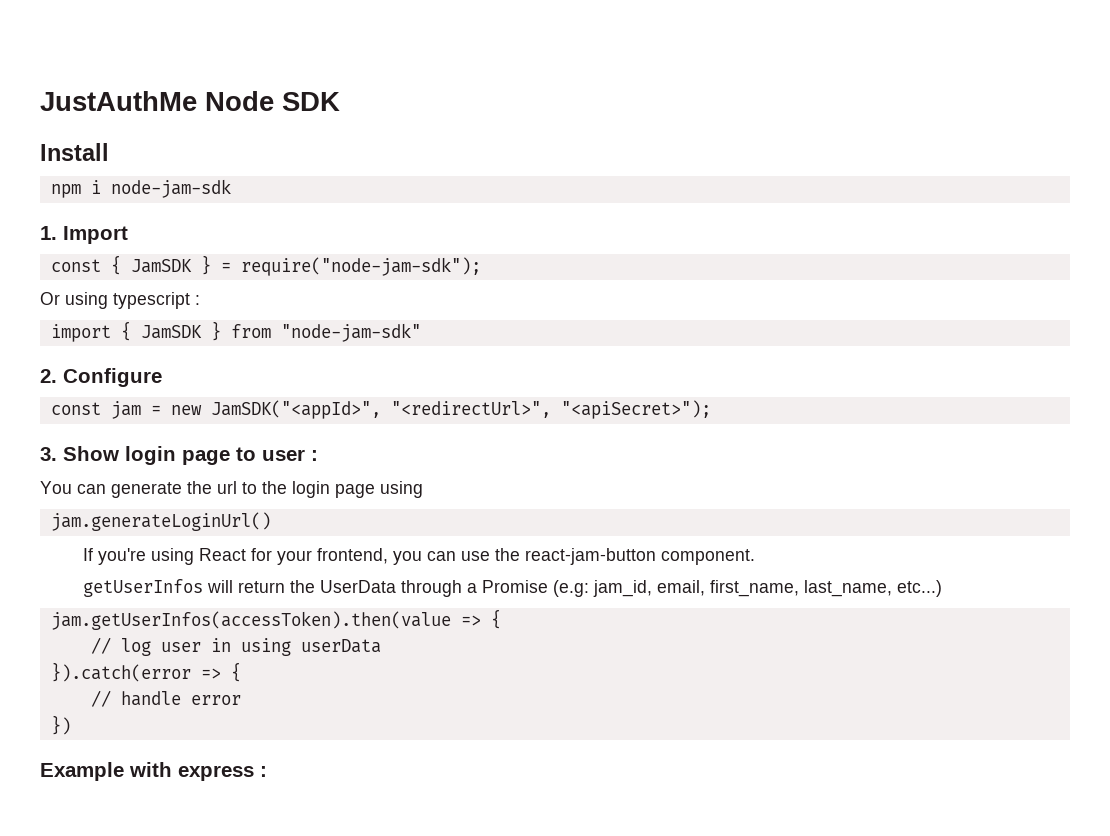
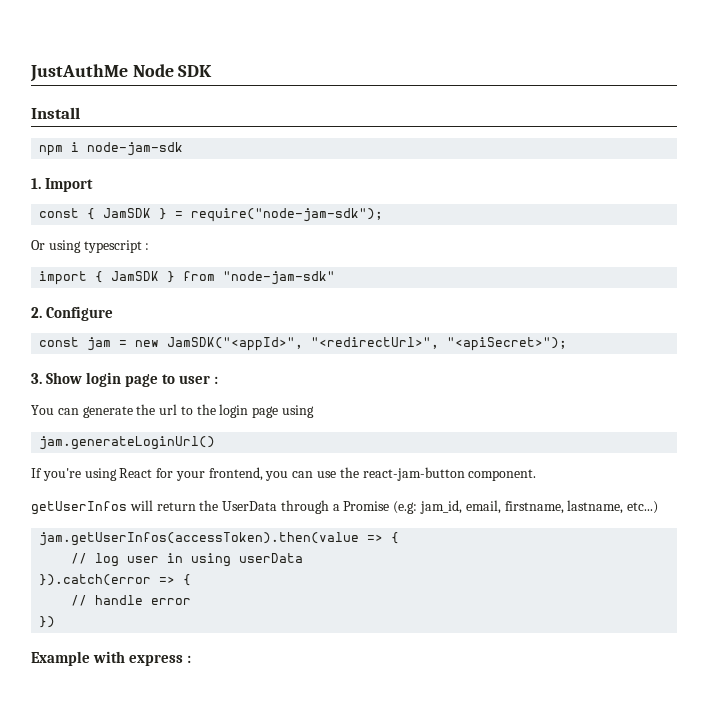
- getUserInfos will return the UserData through a Promise (e.g: jam_id, email, first_name, last_name, etc...)
+ getUserInfos will return the UserData through a Promise (e.g: jam_id, email, firstname, lastname, etc...)

